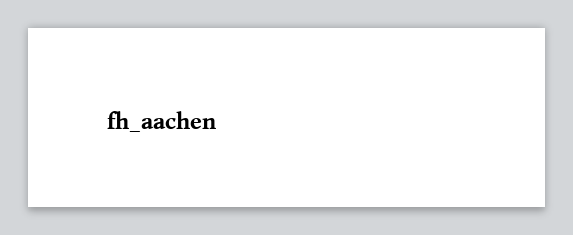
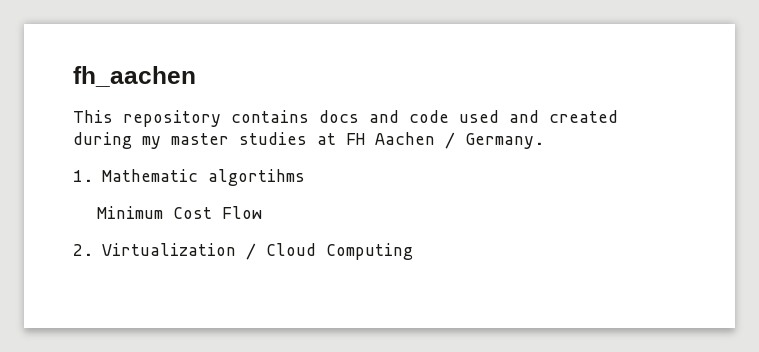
+ This repository contains docs and code used and created during my master studies at FH Aachen / Germany.
+ 1. Mathematic algortihms
+ Minimum Cost Flow
+ 2. Virtualization / Cloud Computing

